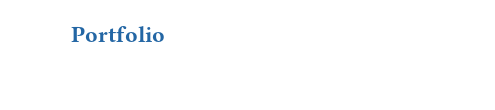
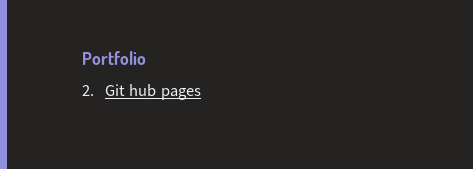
+ 2. Git hub pages

